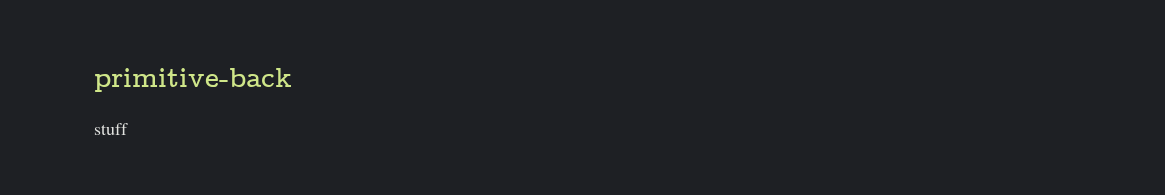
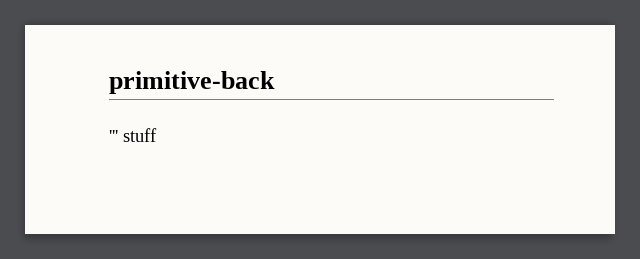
- stuff
+ ''' stuff

